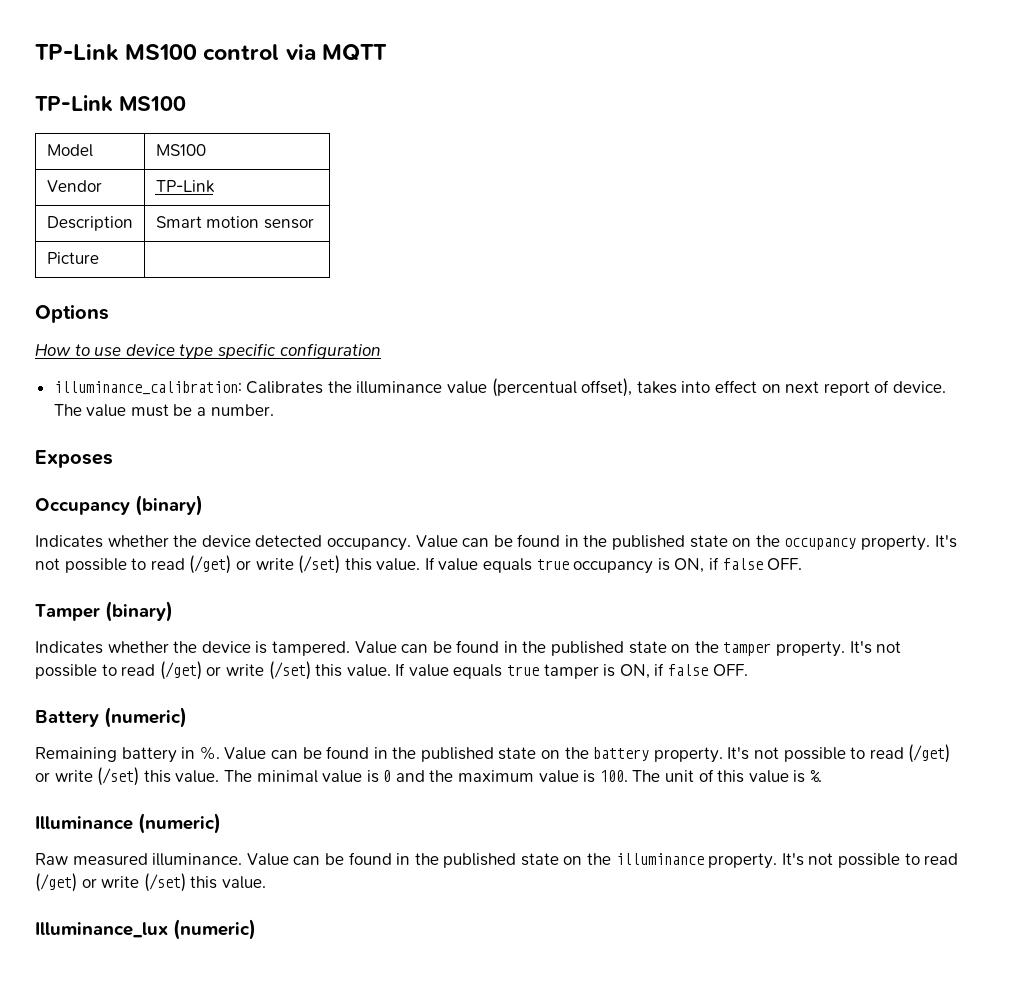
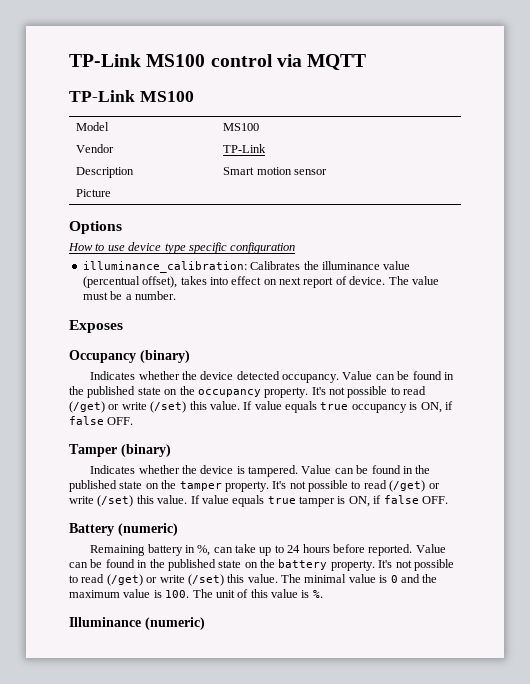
- Remaining battery in %.
+ Remaining battery in %, can take up to 24 hours before reported.
- Raw measured illuminance. Value can be found in the published state on the illuminance property. It's not possible to read (/get) or write (/set) this value.
- Illuminance_lux (numeric)

